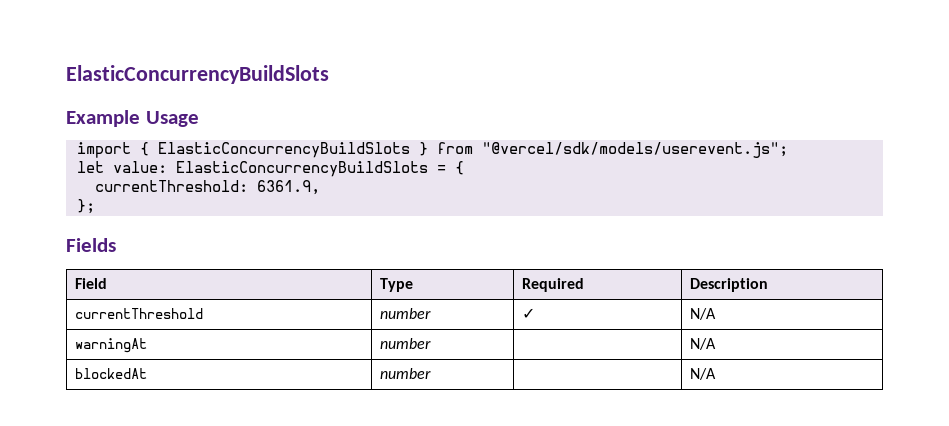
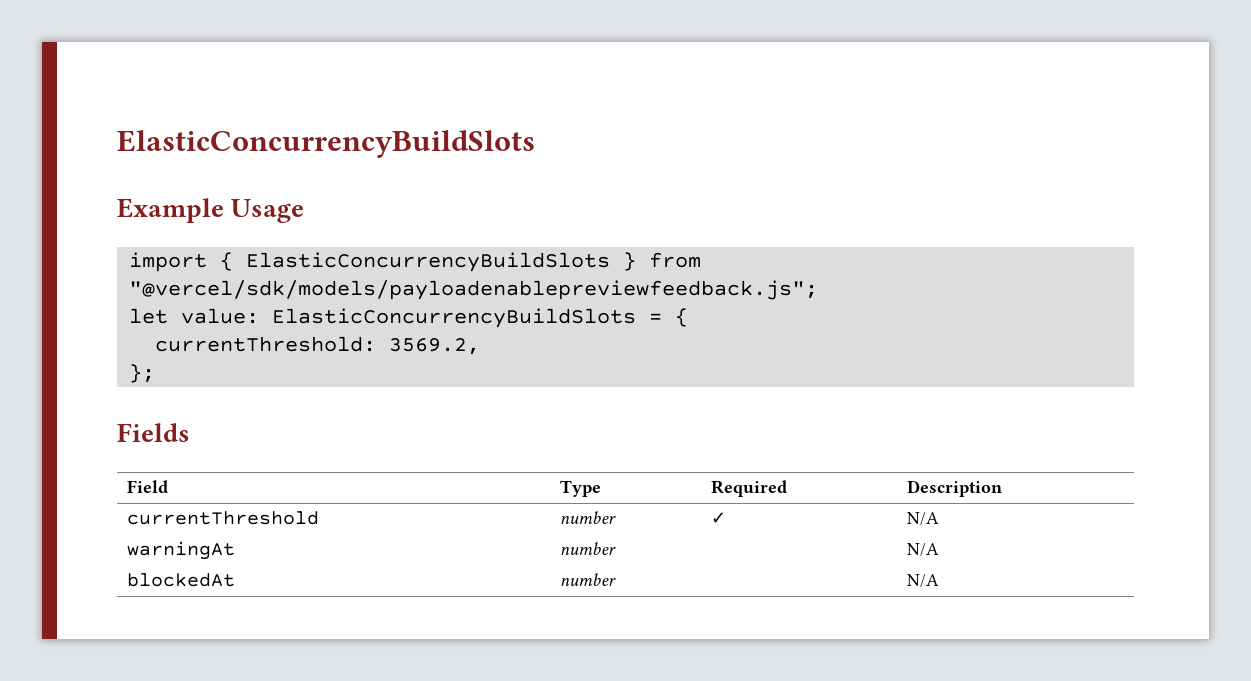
- import { ElasticConcurrencyBuildSlots } from "@vercel/sdk/models/userevent.js";
+ import { ElasticConcurrencyBuildSlots } from "@vercel/sdk/models/payloadenablepreviewfeedback.js";
- currentThreshold: 6361.9,
+ currentThreshold: 3569.2,

